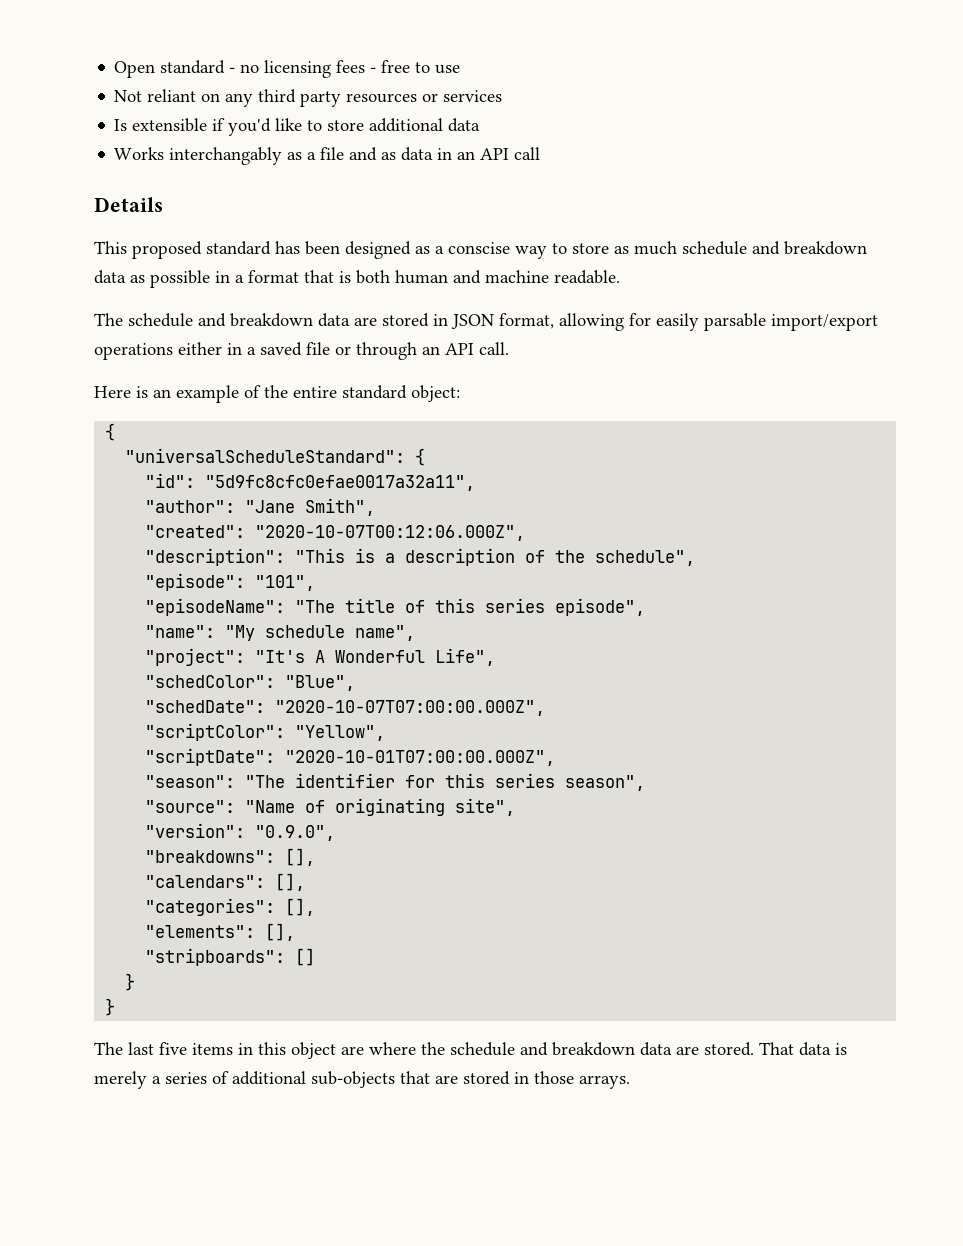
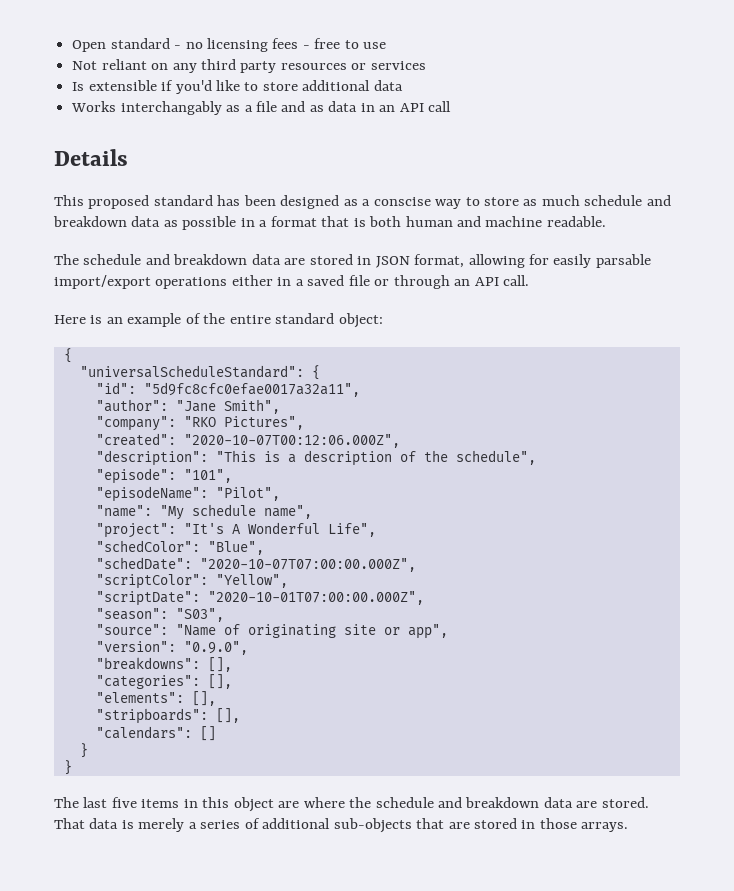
+ "company": "RKO Pictures",
- "episodeName": "The title of this series episode",
+ "episodeName": "Pilot",
- "season": "The identifier for this series season",
+ "season": "S03",
- "source": "Name of originating site",
+ "source": "Name of originating site or app",
- "calendars": [],
- "stripboards": []
+ "stripboards": [],
+ "calendars": []

